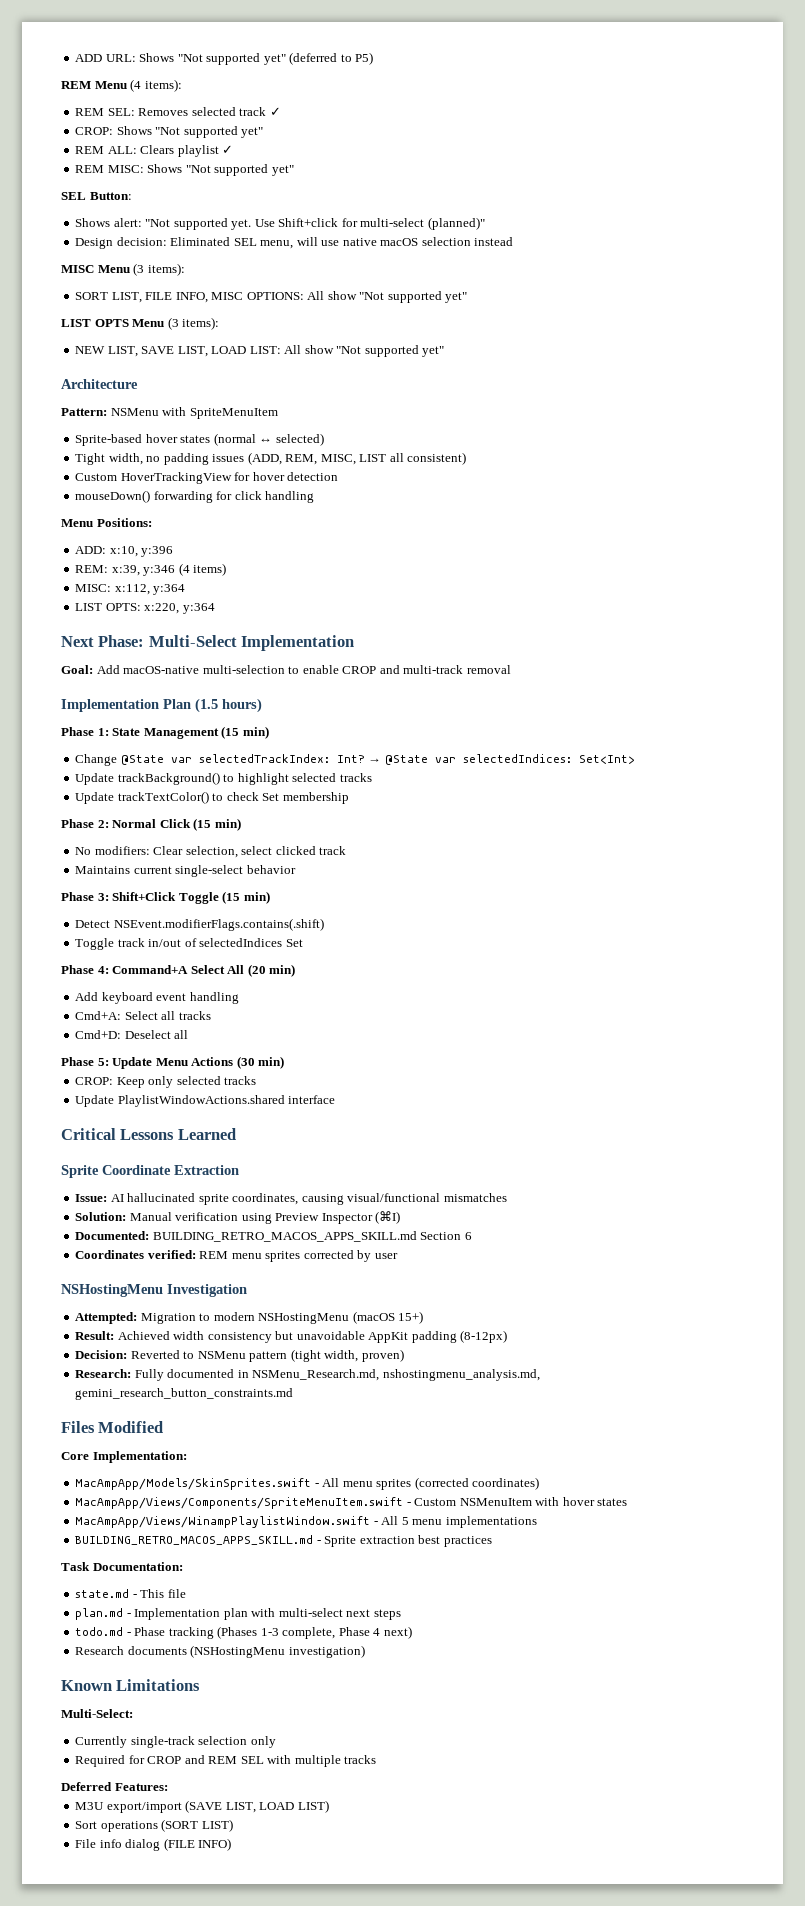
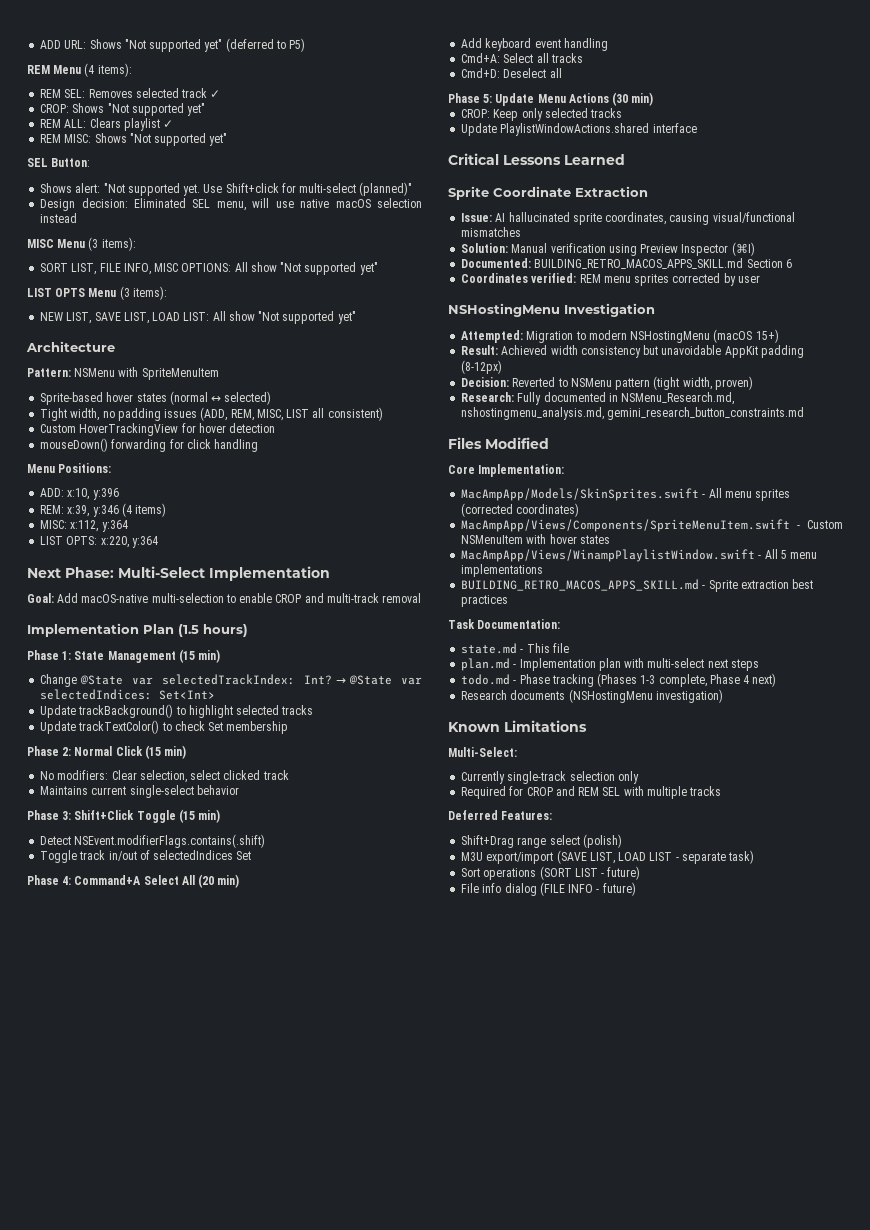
+ Shift+Drag range select (polish)
- M3U export/import (SAVE LIST, LOAD LIST)
+ M3U export/import (SAVE LIST, LOAD LIST - separate task)
- Sort operations (SORT LIST)
+ Sort operations (SORT LIST - future)
- File info dialog (FILE INFO)
+ File info dialog (FILE INFO - future)

